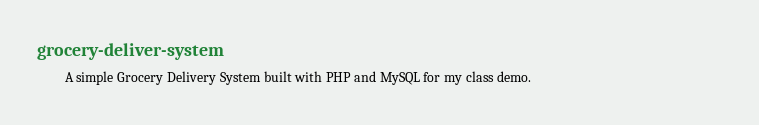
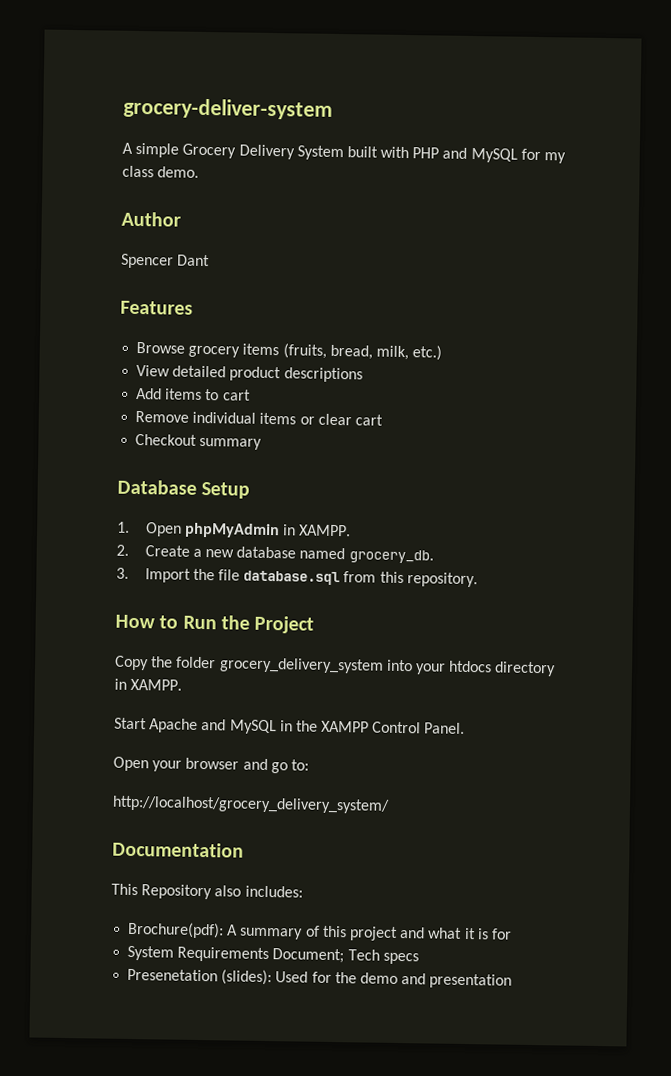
+ Author
+ Spencer Dant
+ Features
+ Browse grocery items (fruits, bread, milk, etc.)
+ View detailed product descriptions
+ Add items to cart
+ Remove individual items or clear cart
+ Checkout summary
+ Database Setup
+ 1. Open phpMyAdmin in XAMPP.
+ 2. Create a new database named grocery_db.
+ 3. Import the file database.sql from this repository.
+ How to Run the Project
+ Copy the folder grocery_delivery_system into your htdocs directory in XAMPP.
+ Start Apache and MySQL in the XAMPP Control Panel.
+ Open your browser and go to:
+ http://localhost/grocery_delivery_system/
+ Documentation
+ This Repository also includes:
+ Brochure(pdf): A summary of this project and what it is for
+ System Requirements Document; Tech specs
+ Presenetation (slides): Used for the demo and presentation

